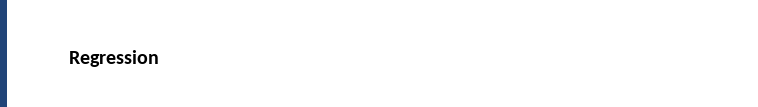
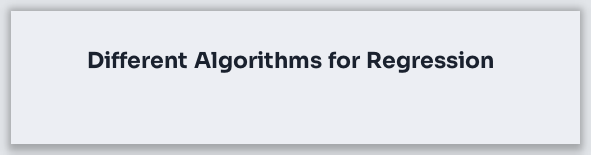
- Regression
+ Different Algorithms for Regression

